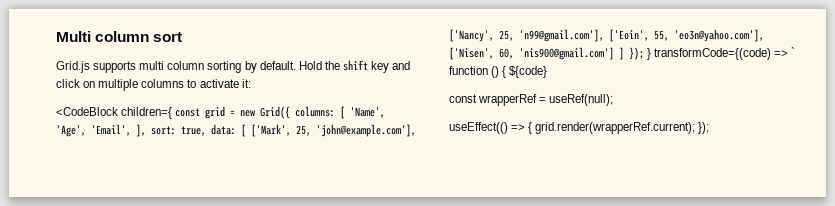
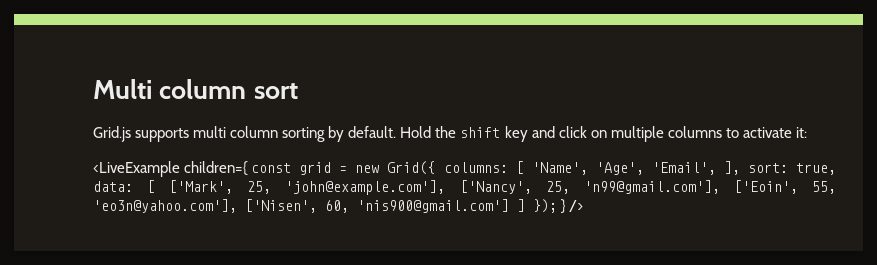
- <CodeBlock children={ const grid = new Grid({ columns: [ 'Name', 'Age', 'Email', ], sort: true, data: [ ['Mark', 25, 'john@example.com'], ['Nancy', 25, 'n99@gmail.com'], ['Eoin', 55, 'eo3n@yahoo.com'], ['Nisen', 60, 'nis900@gmail.com'] ] }); } transformCode={(code) => ` function () { ${code}
- const wrapperRef = useRef(null);
- useEffect(() => { grid.render(wrapperRef.current); });
+ <LiveExample children={ const grid = new Grid({ columns: [ 'Name', 'Age', 'Email', ], sort: true, data: [ ['Mark', 25, 'john@example.com'], ['Nancy', 25, 'n99@gmail.com'], ['Eoin', 55, 'eo3n@yahoo.com'], ['Nisen', 60, 'nis900@gmail.com'] ] }); } />

